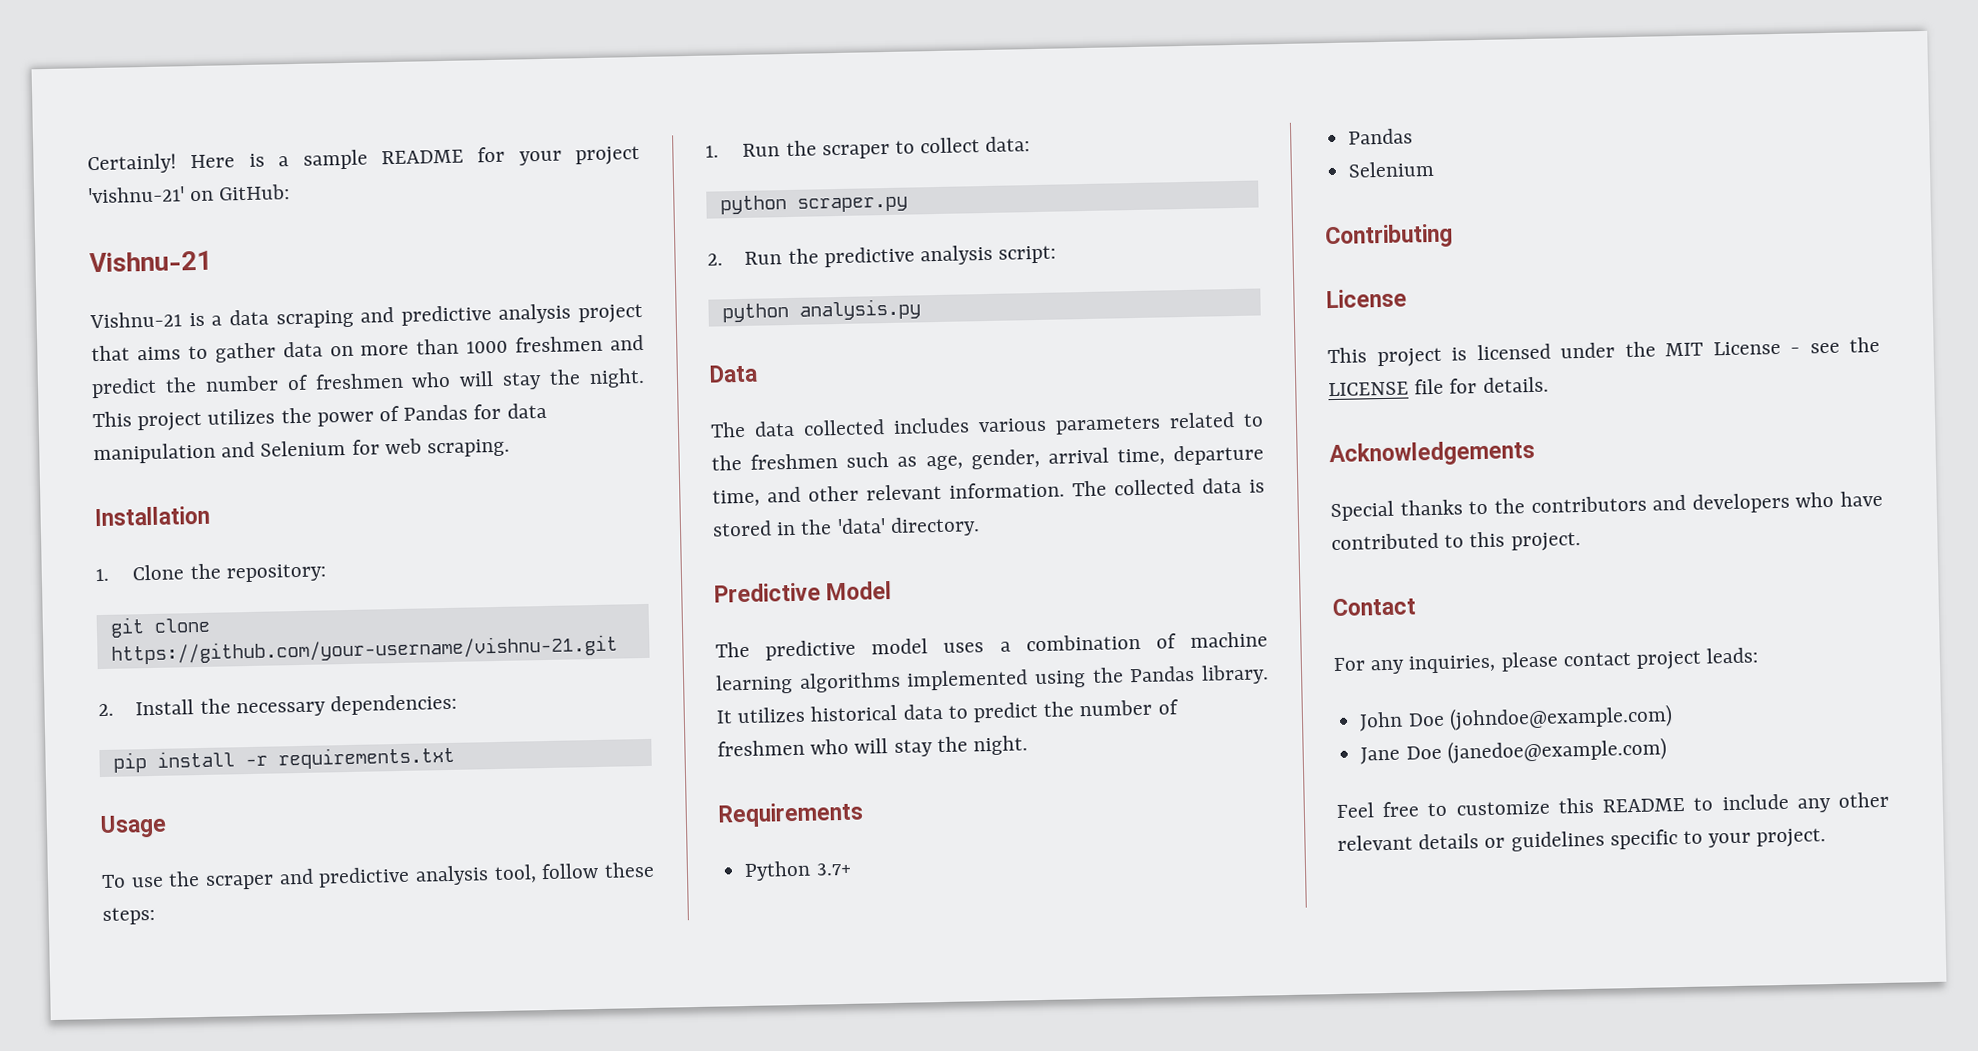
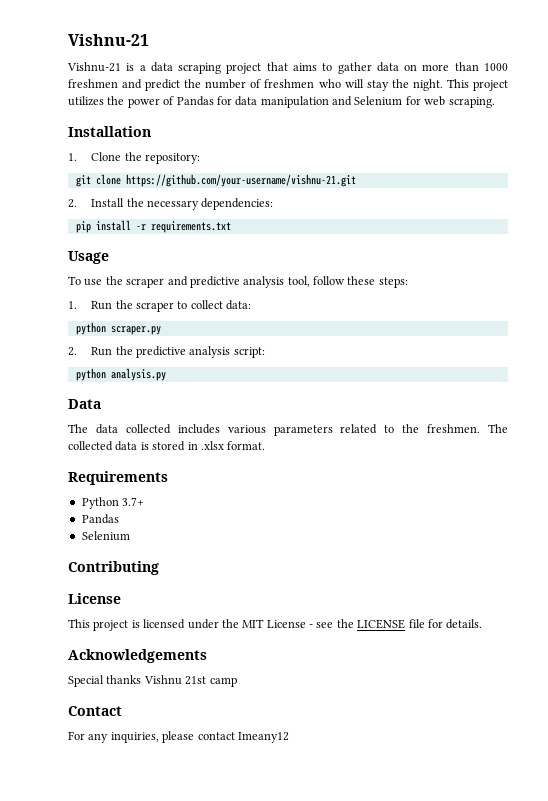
- Certainly! Here is a sample README for your project 'vishnu-21' on GitHub:
- Vishnu-21 is a data scraping and predictive analysis project that aims to gather data on more than 1000 freshmen and predict the number of freshmen who will stay the night.
+ Vishnu-21 is a data scraping project that aims to gather data on more than 1000 freshmen and predict the number of freshmen who will stay the night.
- The data collected includes various parameters related to the freshmen such as age, gender, arrival time, departure time, and other relevant information.
+ The data collected includes various parameters related to the freshmen.
- The collected data is stored in the 'data' directory.
- Predictive Model
- The predictive model uses a combination of machine learning algorithms implemented using the Pandas library. It utilizes historical data to predict the number of freshmen who will stay the night.
+ The collected data is stored in .xlsx format.
- Special thanks to the contributors and developers who have contributed to this project.
+ Special thanks Vishnu 21st camp
- For any inquiries, please contact project leads:
- John Doe (johndoe@example.com)
- Jane Doe (janedoe@example.com)
- Feel free to customize this README to include any other relevant details or guidelines specific to your project.
+ For any inquiries, please contact Imeany12

